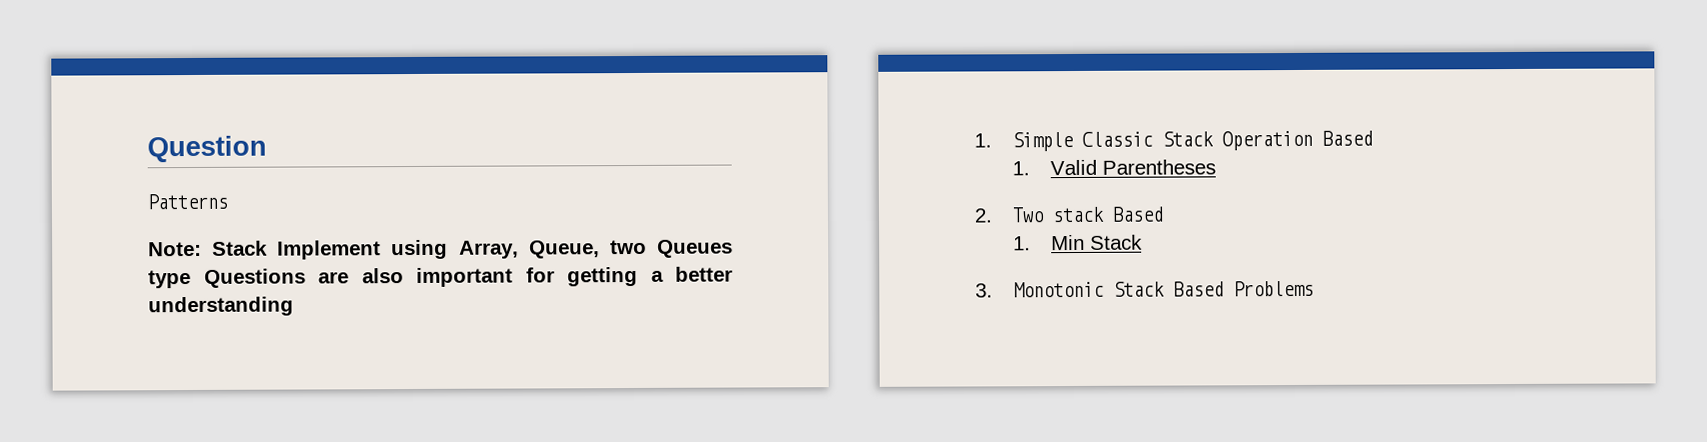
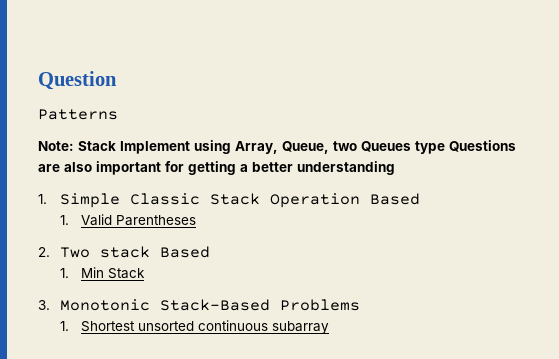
- 3. Monotonic Stack Based Problems
+ 3. Monotonic Stack-Based Problems
+ 1. Shortest unsorted continuous subarray

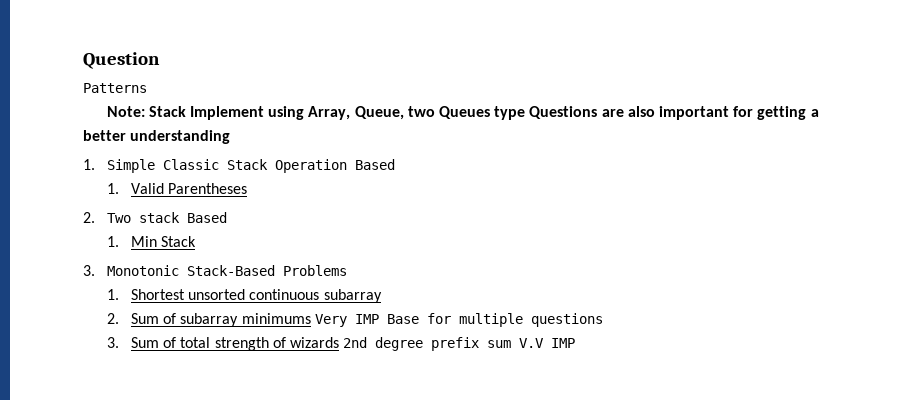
+ 2. Sum of subarray minimums Very IMP Base for multiple questions
+ 3. Sum of total strength of wizards 2nd degree prefix sum V.V IMP

